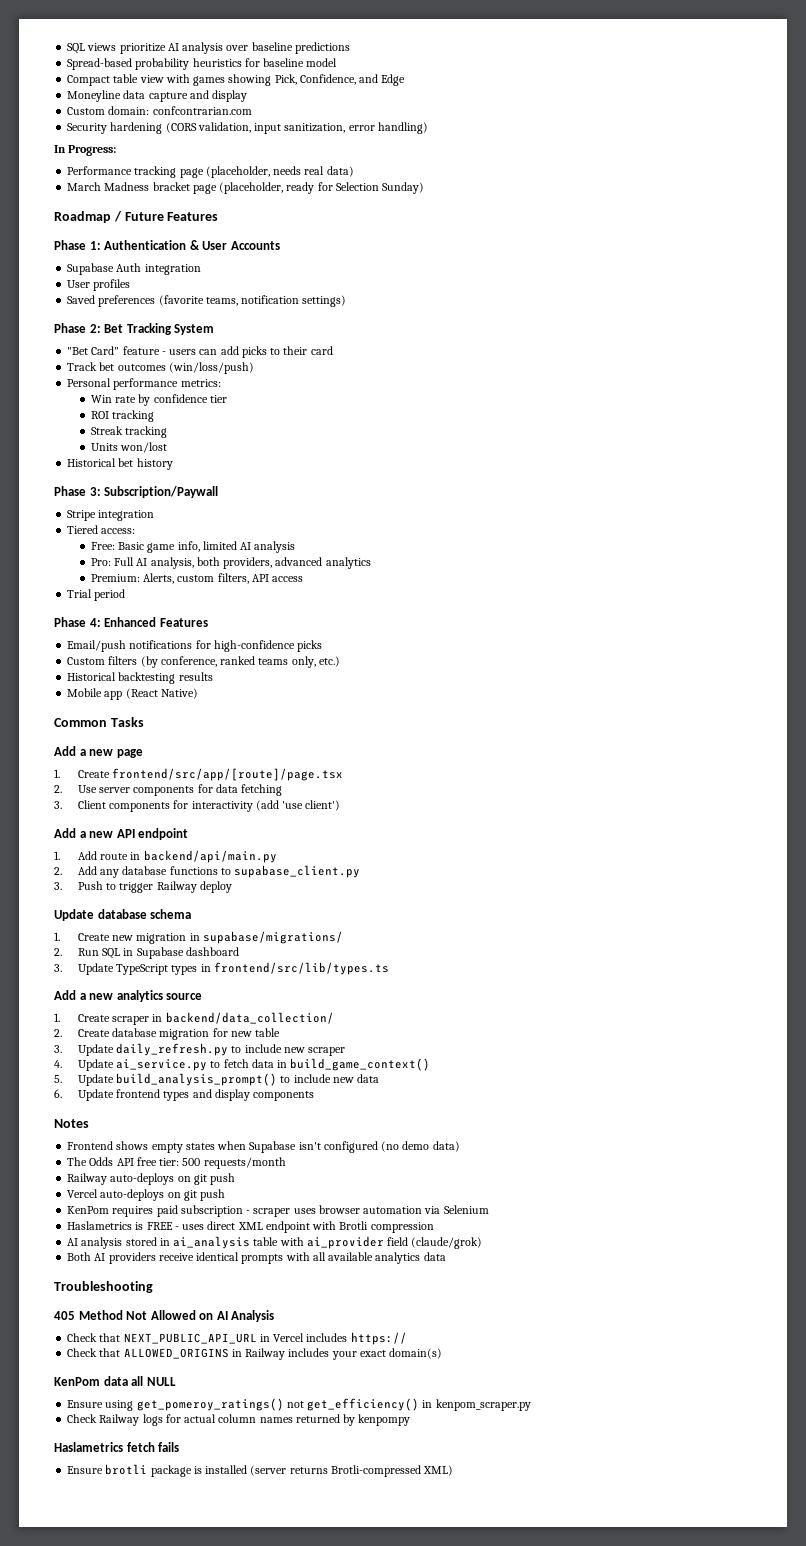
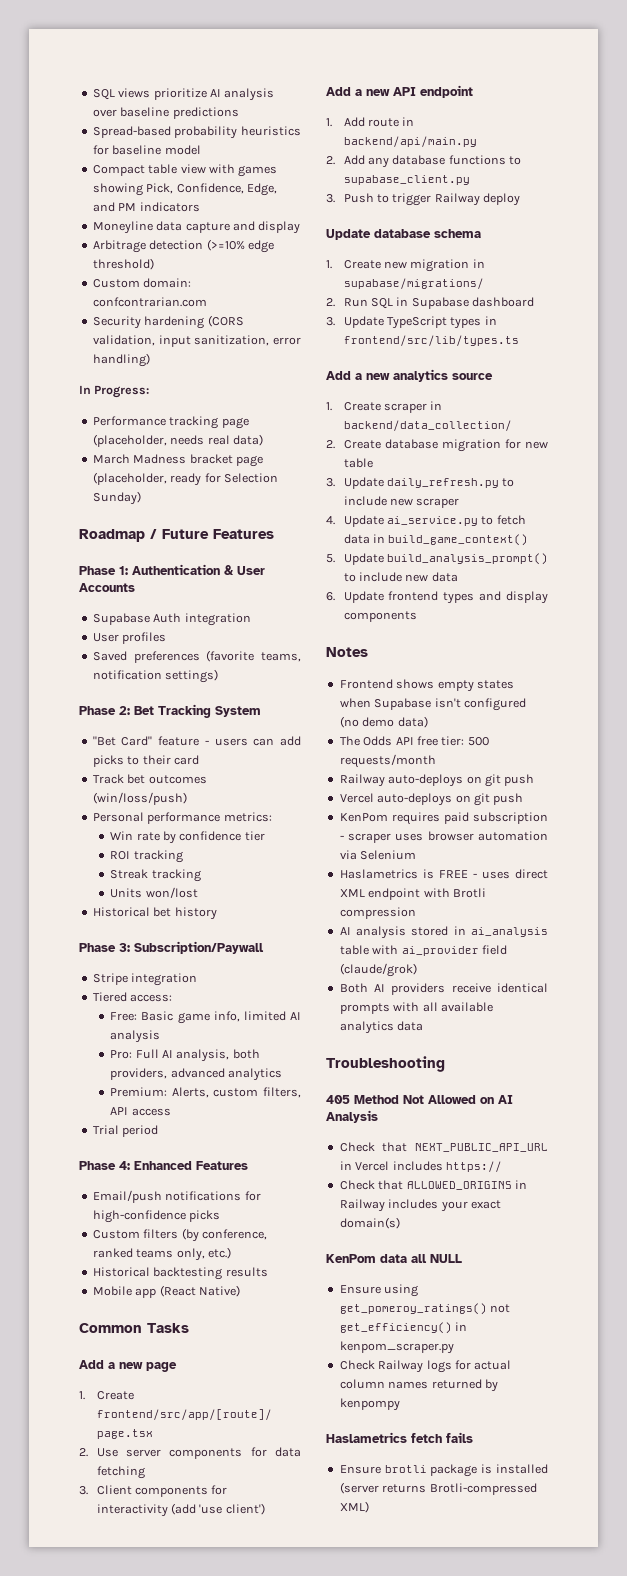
- Compact table view with games showing Pick, Confidence, and Edge
+ Compact table view with games showing Pick, Confidence, Edge, and PM indicators
+ Arbitrage detection (>=10% edge threshold)

